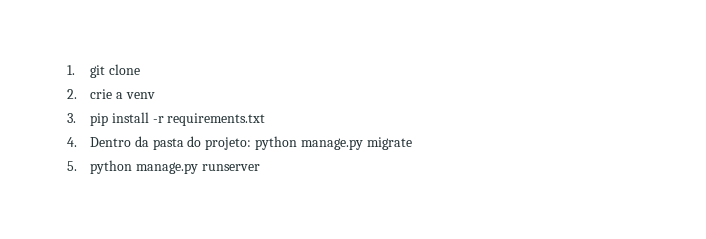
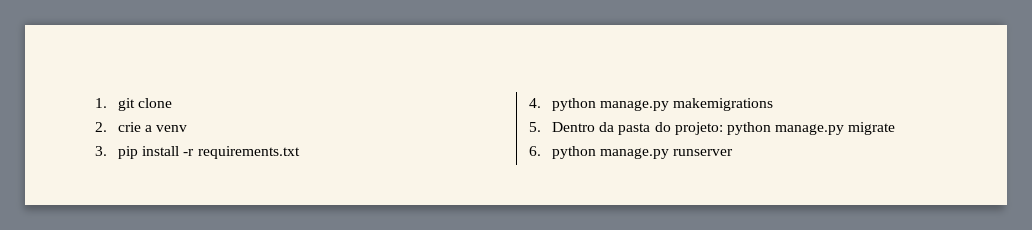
- 4. Dentro da pasta do projeto: python manage.py migrate
+ 4. python manage.py makemigrations
+ 5. Dentro da pasta do projeto: python manage.py migrate
- 5. python manage.py runserver
+ 6. python manage.py runserver

